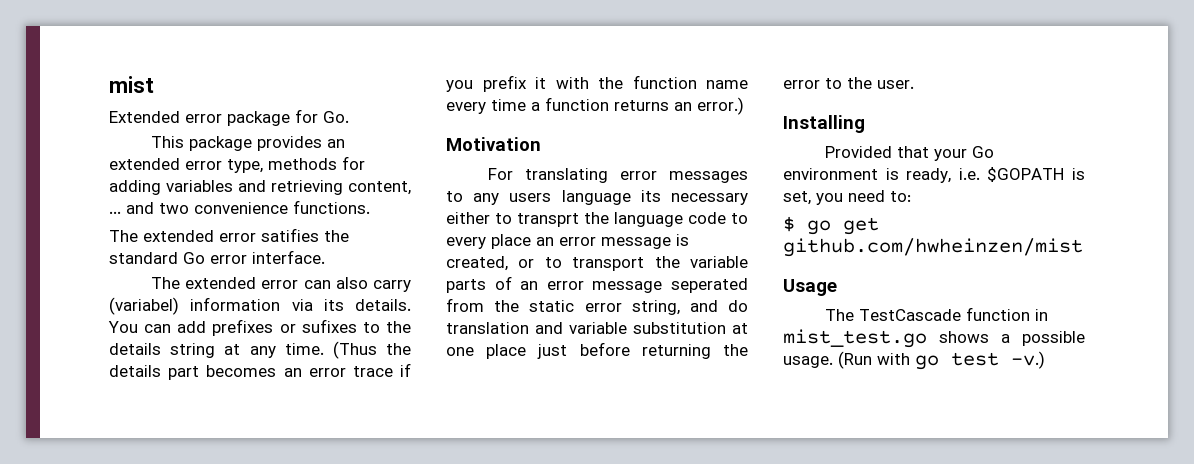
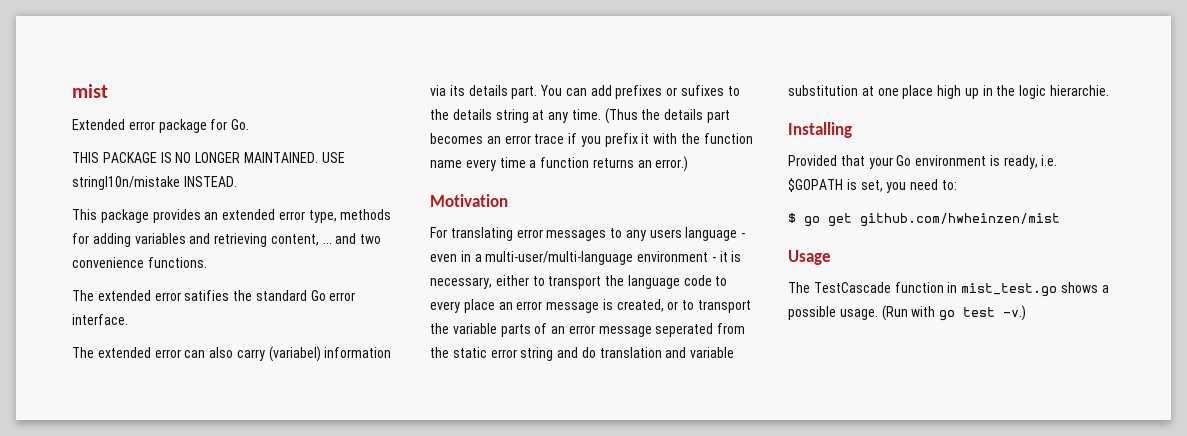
+ THIS PACKAGE IS NO LONGER MAINTAINED. USE stringl10n/mistake INSTEAD.
- The extended error can also carry (variabel) information via its details.
+ The extended error can also carry (variabel) information via its details part.
- For translating error messages to any users language its necessary either to transprt the language code to every place an error message is created, or to transport the variable parts of an error message seperated from the static error string, and do translation and variable substitution at one place just before returning the error to the user.
+ For translating error messages to any users language - even in a multi-user/multi-language environment - it is necessary, either to transport the language code to every place an error message is created, or to transport the variable parts of an error message seperated from the static error string and do translation and variable substitution at one place high up in the logic hierarchie.

